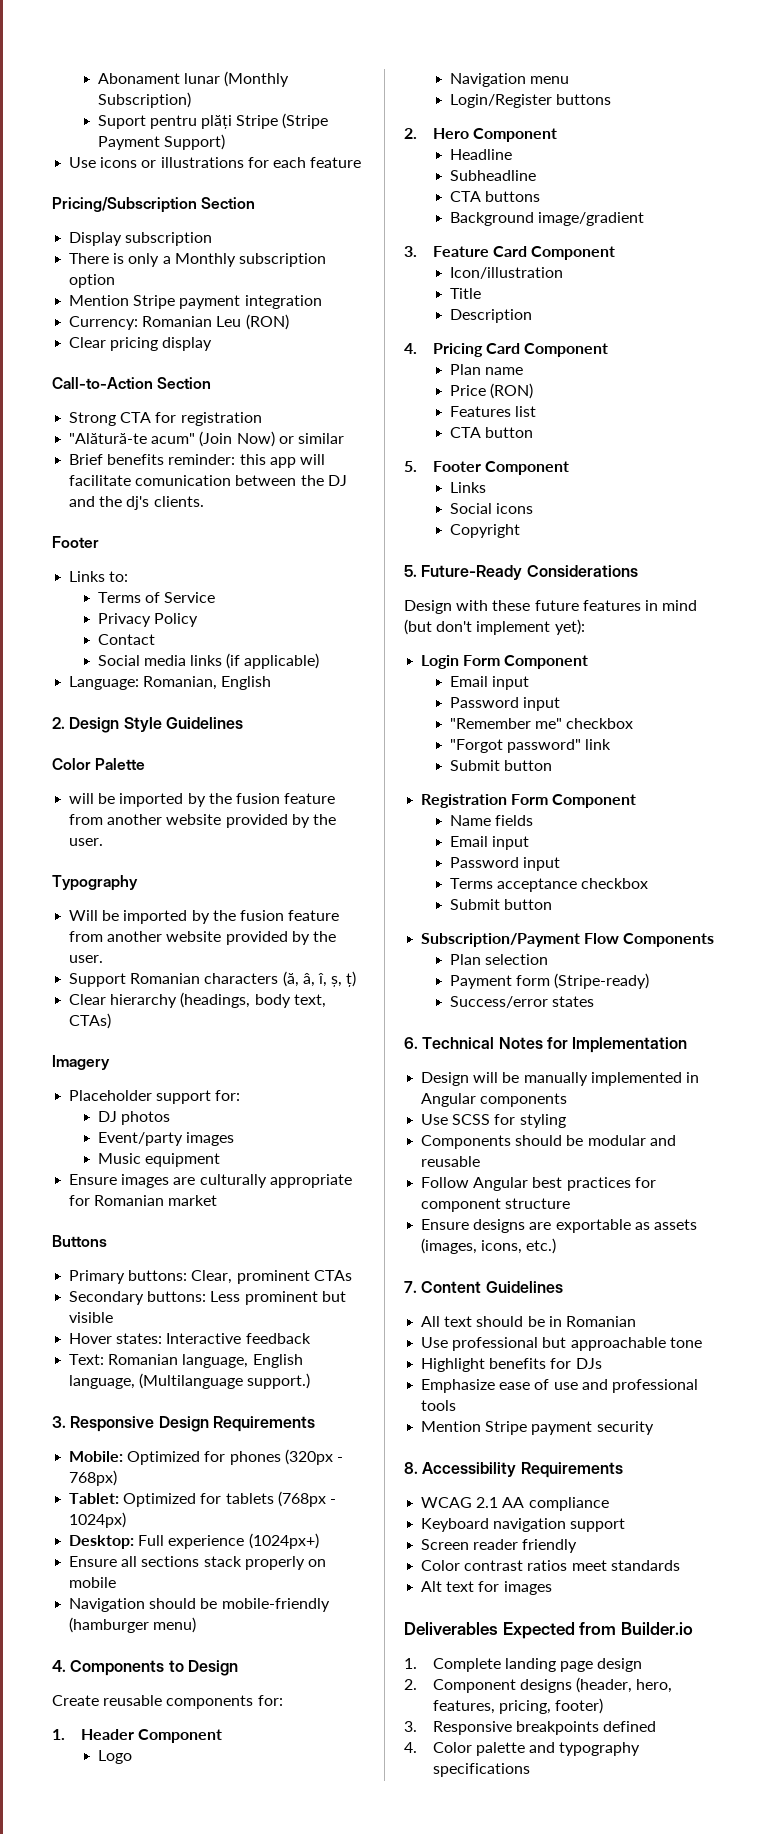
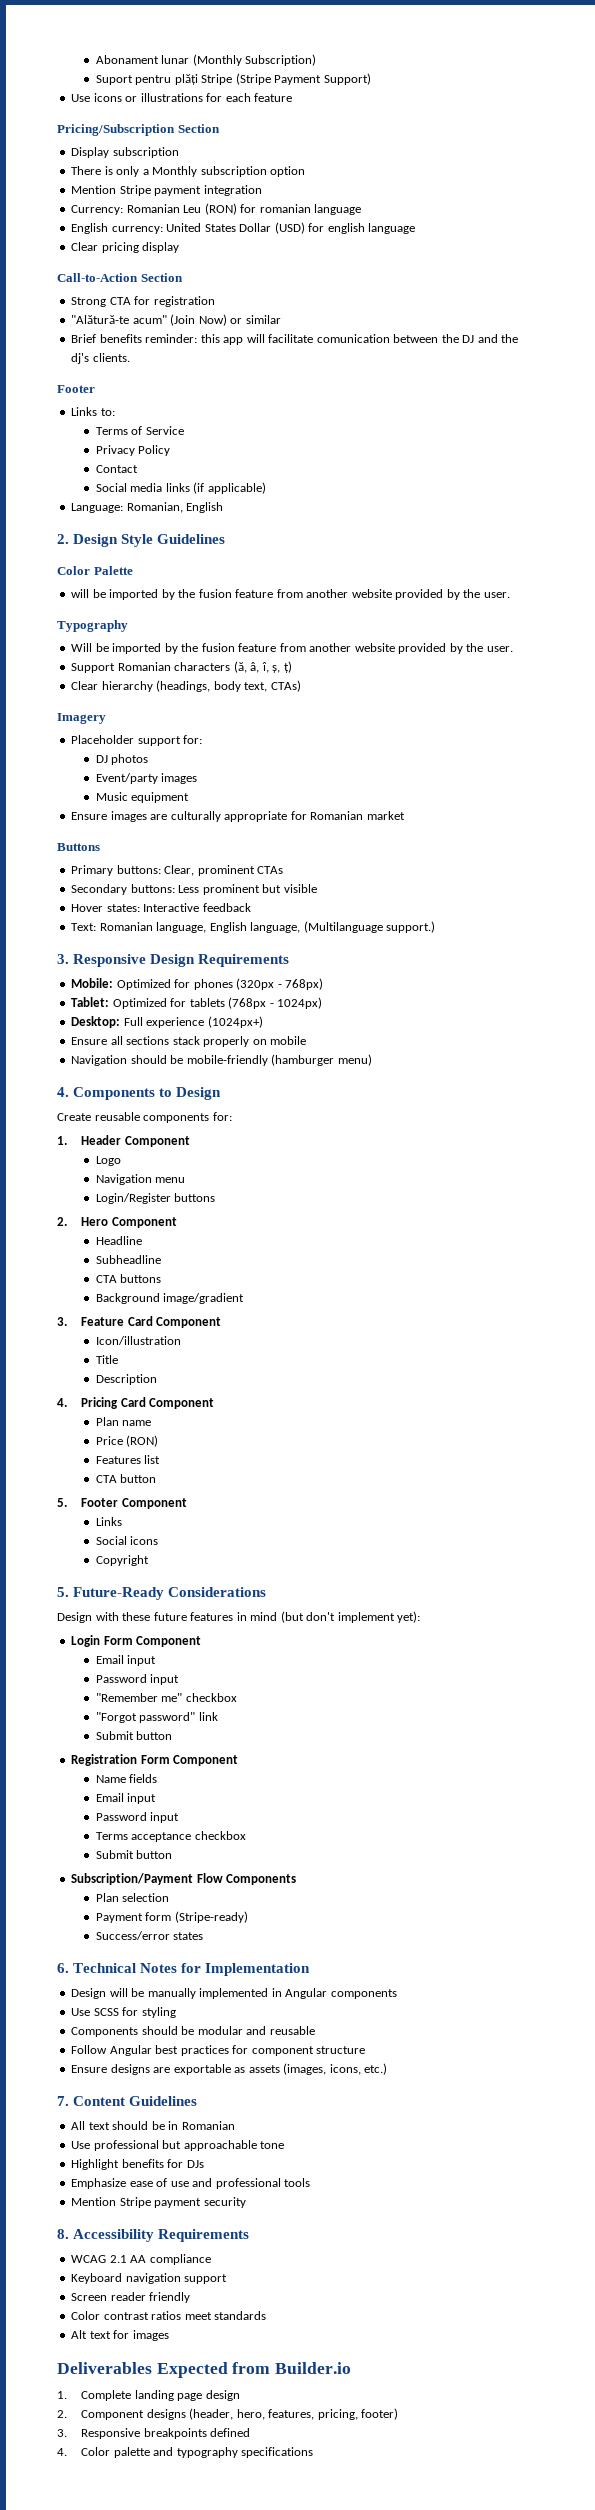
- Currency: Romanian Leu (RON)
+ Currency: Romanian Leu (RON) for romanian language
+ English currency: United States Dollar (USD) for english language

